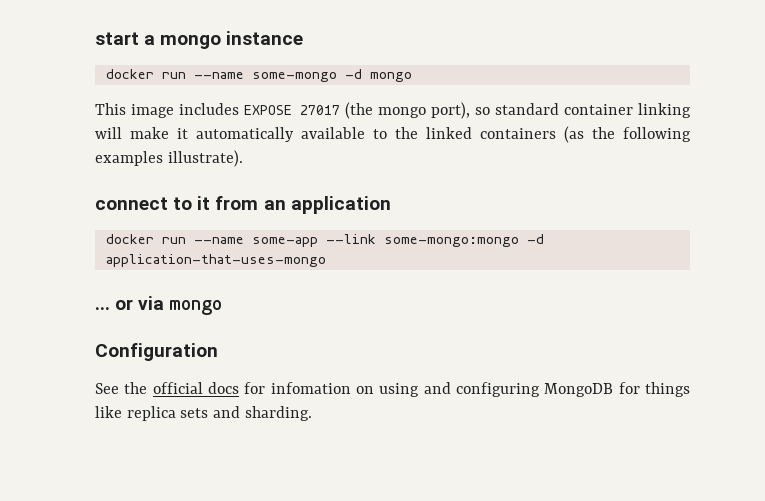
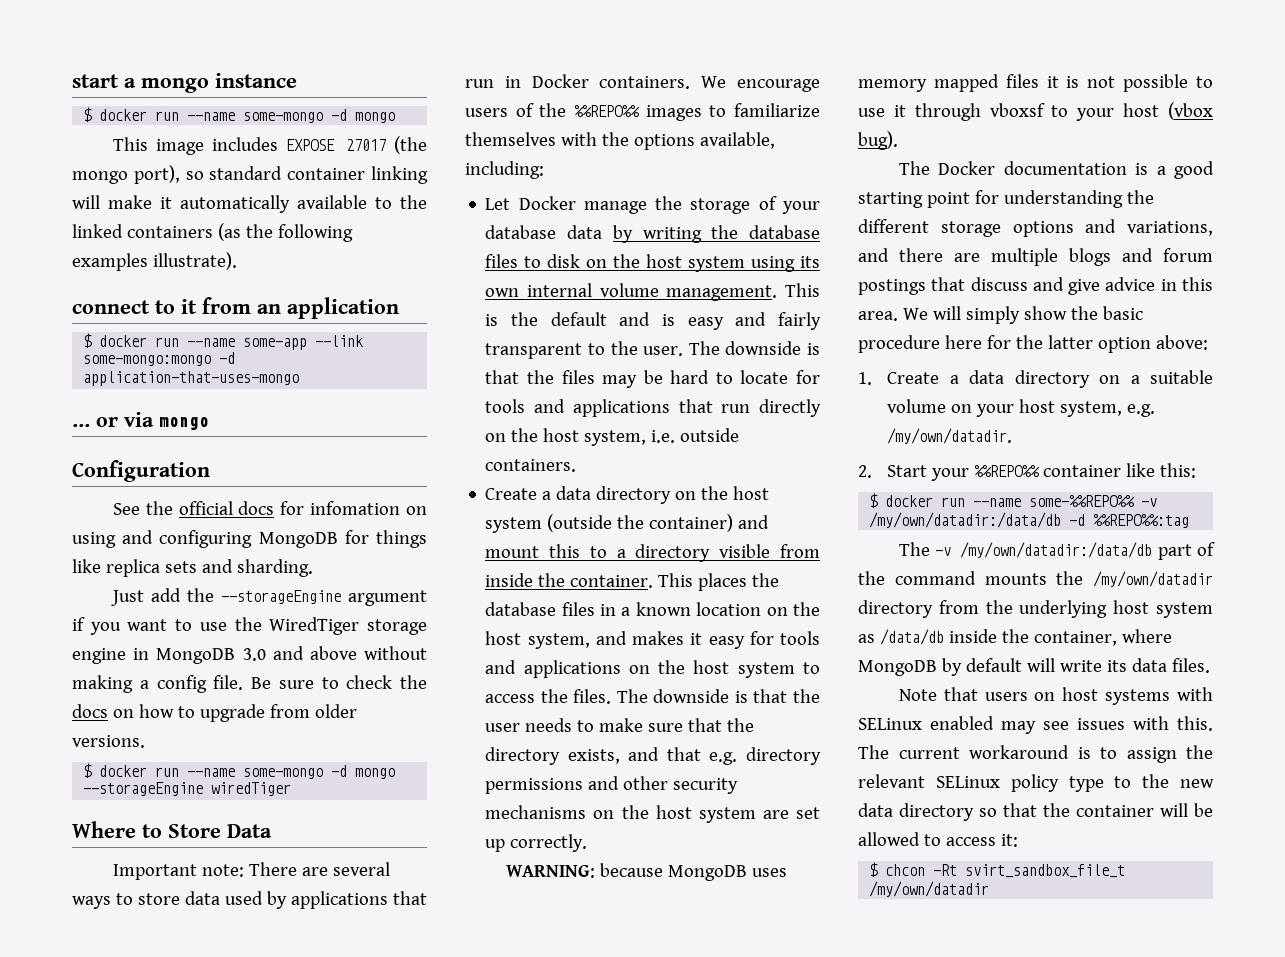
  start a mongo instance
- docker run --name some-mongo -d mongo
+ $ docker run --name some-mongo -d mongo
- docker run --name some-app --link some-mongo:mongo -d application-that-uses-mongo
+ $ docker run --name some-app --link some-mongo:mongo -d application-that-uses-mongo
+ Just add the --storageEngine argument if you want to use the WiredTiger storage engine in MongoDB 3.0 and above without making a config file. Be sure to check the docs on how to upgrade from older versions.
+ $ docker run --name some-mongo -d mongo --storageEngine wiredTiger
+ Where to Store Data
+ Important note: There are several ways to store data used by applications that run in Docker containers. We encourage users of the %%REPO%% images to familiarize themselves with the options available, including:
+ Let Docker manage the storage of your database data by writing the database files to disk on the host system using its own internal volume management. This is the default and is easy and fairly transparent to the user. The downside is that the files may be hard to locate for tools and applications that run directly on the host system, i.e. outside containers.
+ Create a data directory on the host system (outside the container) and mount this to a directory visible from inside the container. This places the database files in a known location on the host system, and makes it easy for tools and applications on the host system to access the files. The downside is that the user needs to make sure that the directory exists, and that e.g. directory permissions and other security mechanisms on the host system are set up correctly.
+ WARNING: because MongoDB uses memory mapped files it is not possible to use it through vboxsf to your host (vbox bug).
+ The Docker documentation is a good starting point for understanding the different storage options and variations, and there are multiple blogs and forum postings that discuss and give advice in this area. We will simply show the basic procedure here for the latter option above:
+ 1. Create a data directory on a suitable volume on your host system, e.g. /my/own/datadir.
+ 2. Start your %%REPO%% container like this:
+ $ docker run --name some-%%REPO%% -v /my/own/datadir:/data/db -d %%REPO%%:tag
+ The -v /my/own/datadir:/data/db part of the command mounts the /my/own/datadir directory from the underlying host system as /data/db inside the container, where MongoDB by default will write its data files.
+ Note that users on host systems with SELinux enabled may see issues with this. The current workaround is to assign the relevant SELinux policy type to the new data directory so that the container will be allowed to access it:
+ $ chcon -Rt svirt_sandbox_file_t /my/own/datadir

